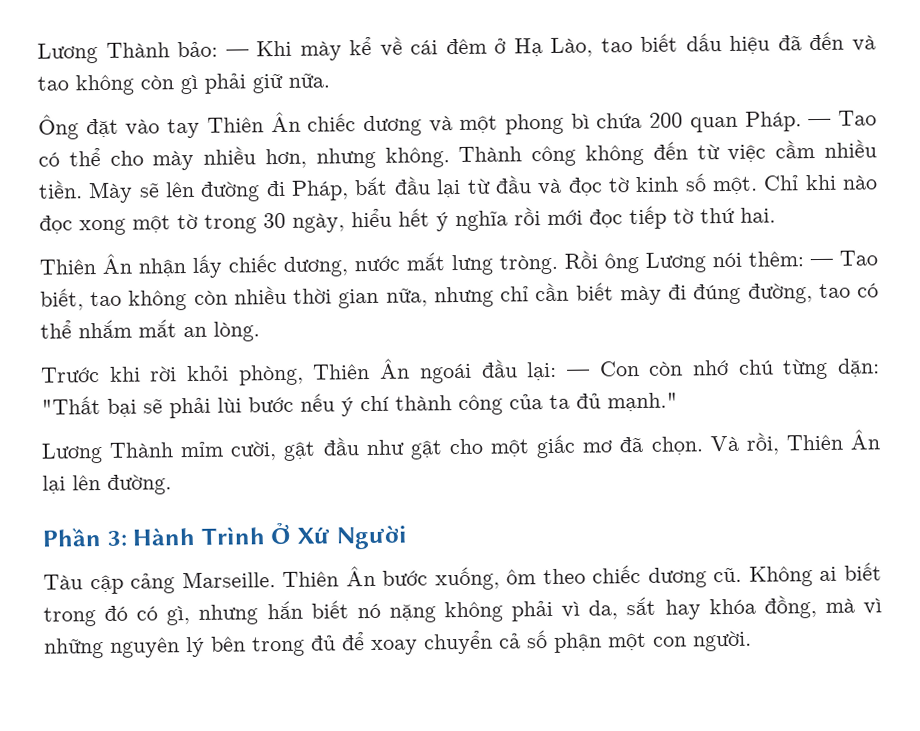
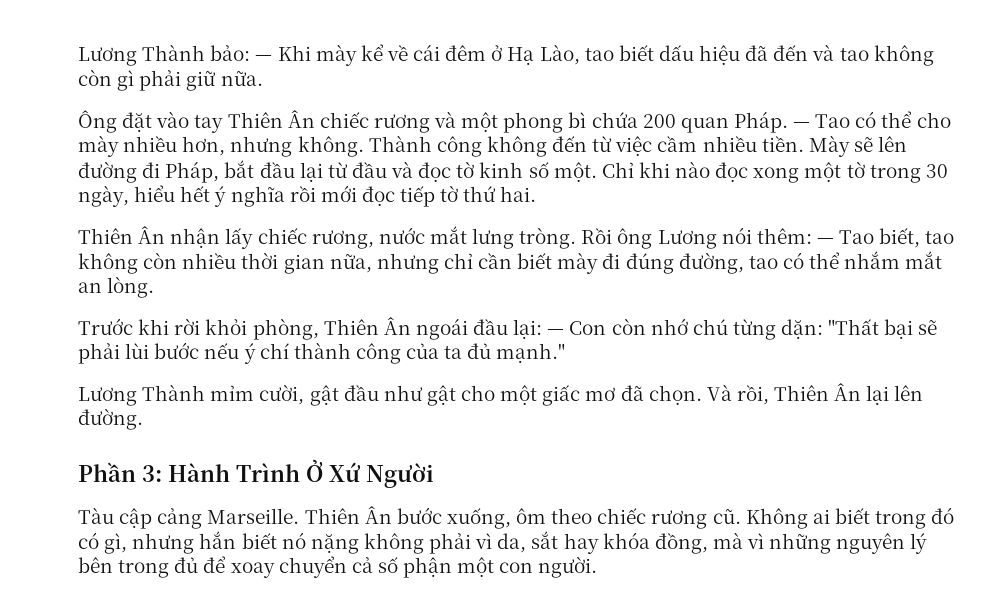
- Ông đặt vào tay Thiên Ân chiếc dương và một phong bì chứa 200 quan Pháp.
+ Ông đặt vào tay Thiên Ân chiếc rương và một phong bì chứa 200 quan Pháp.
- Thiên Ân nhận lấy chiếc dương, nước mắt lưng tròng.
+ Thiên Ân nhận lấy chiếc rương, nước mắt lưng tròng.
- Thiên Ân bước xuống, ôm theo chiếc dương cũ.
+ Thiên Ân bước xuống, ôm theo chiếc rương cũ.

